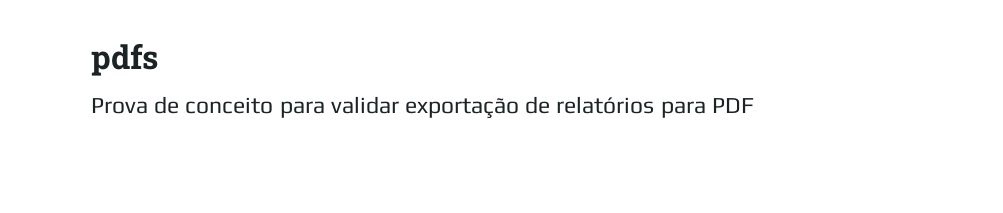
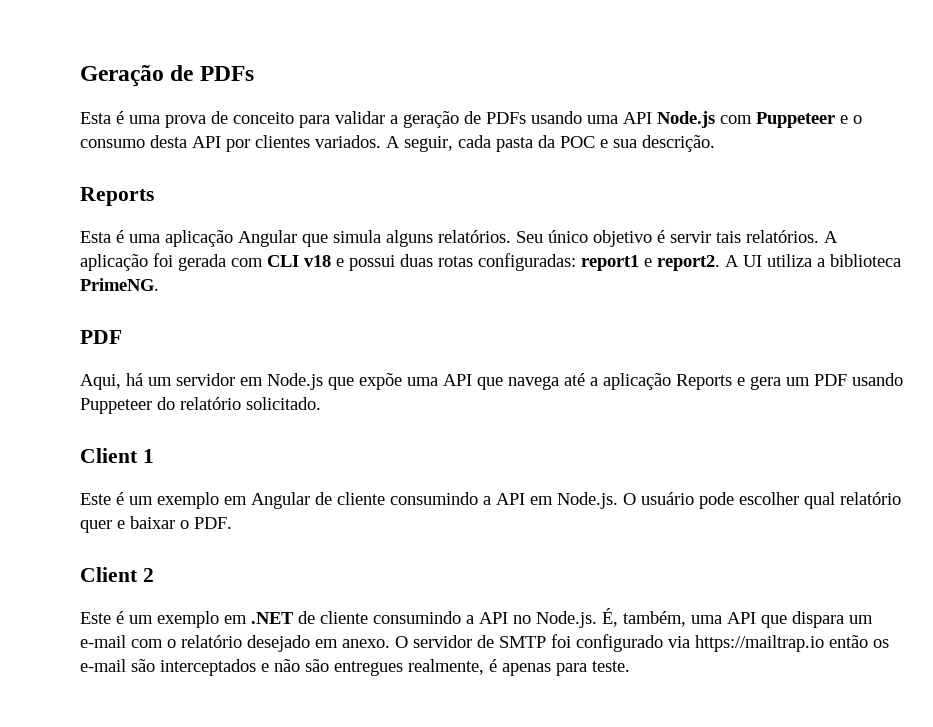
- pdfs
- Prova de conceito para validar exportação de relatórios para PDF
+ Geração de PDFs
+ Esta é uma prova de conceito para validar a geração de PDFs usando uma API Node.js com Puppeteer e o consumo desta API por clientes variados. A seguir, cada pasta da POC e sua descrição.
+ Reports
+ Esta é uma aplicação Angular que simula alguns relatórios. Seu único objetivo é servir tais relatórios. A aplicação foi gerada com CLI v18 e possui duas rotas configuradas: report1 e report2. A UI utiliza a biblioteca PrimeNG.
+ PDF
+ Aqui, há um servidor em Node.js que expõe uma API que navega até a aplicação Reports e gera um PDF usando Puppeteer do relatório solicitado.
+ Client 1
+ Este é um exemplo em Angular de cliente consumindo a API em Node.js. O usuário pode escolher qual relatório quer e baixar o PDF.
+ Client 2
+ Este é um exemplo em .NET de cliente consumindo a API no Node.js. É, também, uma API que dispara um e-mail com o relatório desejado em anexo. O servidor de SMTP foi configurado via https://mailtrap.io então os e-mail são interceptados e não são entregues realmente, é apenas para teste.

